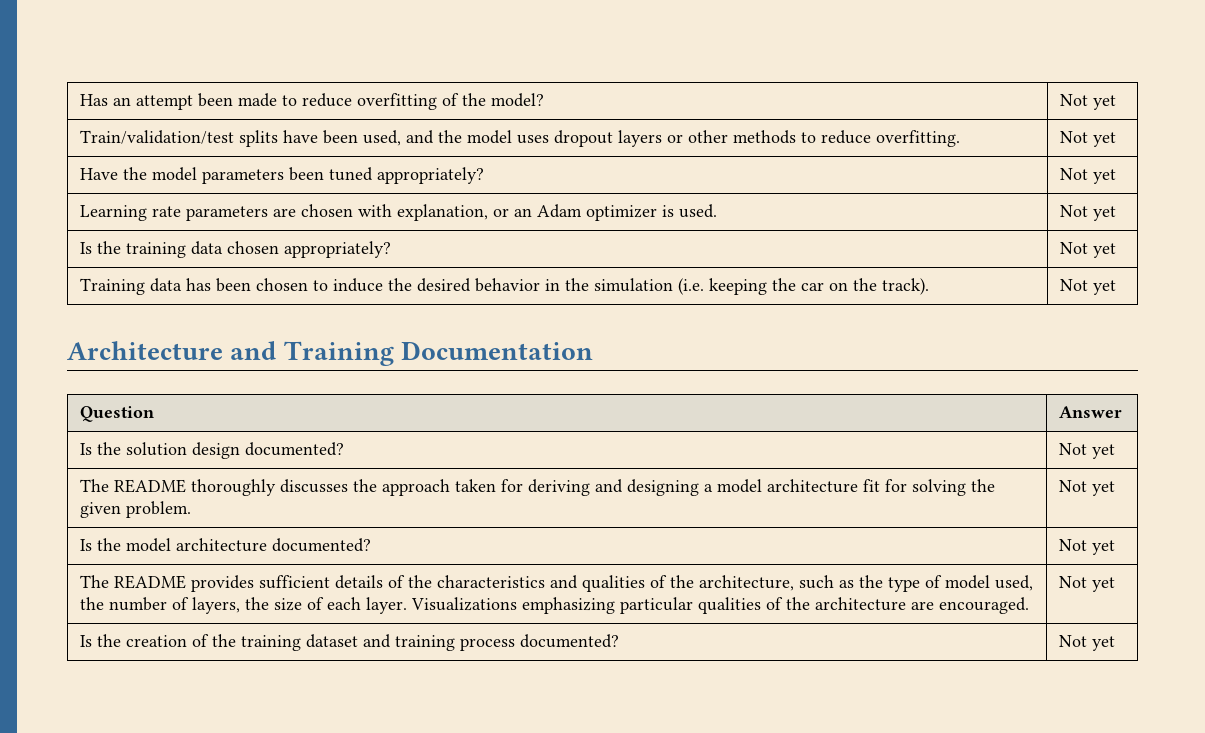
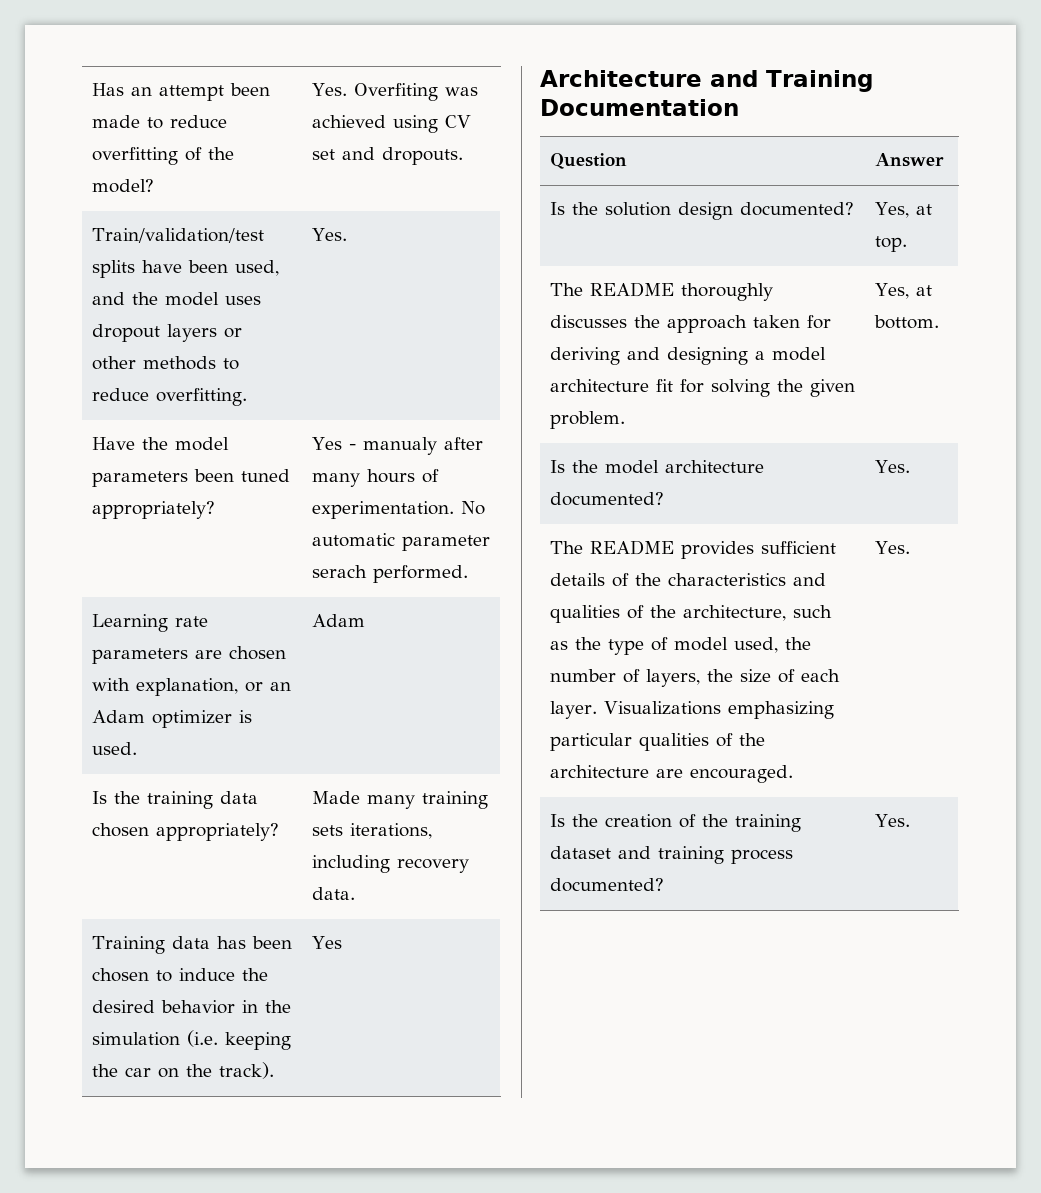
- Has an attempt been made to reduce overfitting of the model? | Not yet
+ Has an attempt been made to reduce overfitting of the model? | Yes. Overfiting was achieved using CV set and dropouts.
- Train/validation/test splits have been used, and the model uses dropout layers or other methods to reduce overfitting. | Not yet
+ Train/validation/test splits have been used, and the model uses dropout layers or other methods to reduce overfitting. | Yes.
- Have the model parameters been tuned appropriately? | Not yet
+ Have the model parameters been tuned appropriately? | Yes - manualy after many hours of experimentation. No automatic parameter serach performed.
- Learning rate parameters are chosen with explanation, or an Adam optimizer is used. | Not yet
+ Learning rate parameters are chosen with explanation, or an Adam optimizer is used. | Adam
- Is the training data chosen appropriately? | Not yet
+ Is the training data chosen appropriately? | Made many training sets iterations, including recovery data.
- Training data has been chosen to induce the desired behavior in the simulation (i.e. keeping the car on the track). | Not yet
+ Training data has been chosen to induce the desired behavior in the simulation (i.e. keeping the car on the track). | Yes
- Is the solution design documented? | Not yet
+ Is the solution design documented? | Yes, at top.
- The README thoroughly discusses the approach taken for deriving and designing a model architecture fit for solving the given problem. | Not yet
+ The README thoroughly discusses the approach taken for deriving and designing a model architecture fit for solving the given problem. | Yes, at bottom.
- Is the model architecture documented? | Not yet
+ Is the model architecture documented? | Yes.
- The README provides sufficient details of the characteristics and qualities of the architecture, such as the type of model used, the number of layers, the size of each layer. Visualizations emphasizing particular qualities of the architecture are encouraged. | Not yet
+ The README provides sufficient details of the characteristics and qualities of the architecture, such as the type of model used, the number of layers, the size of each layer. Visualizations emphasizing particular qualities of the architecture are encouraged. | Yes.
- Is the creation of the training dataset and training process documented? | Not yet
+ Is the creation of the training dataset and training process documented? | Yes.

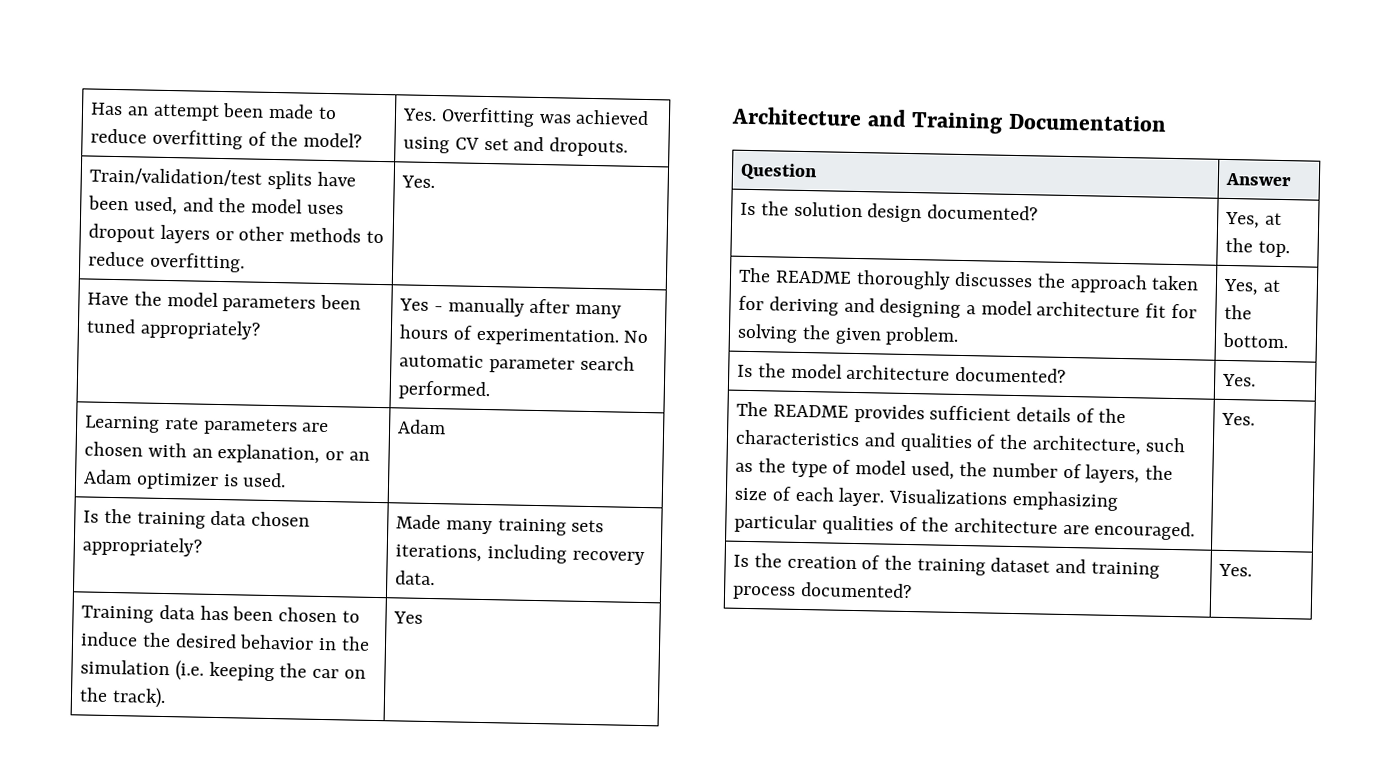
- Has an attempt been made to reduce overfitting of the model? | Yes. Overfiting was achieved using CV set and dropouts.
+ Has an attempt been made to reduce overfitting of the model? | Yes. Overfitting was achieved using CV set and dropouts.
- Have the model parameters been tuned appropriately? | Yes - manualy after many hours of experimentation. No automatic parameter serach performed.
+ Have the model parameters been tuned appropriately? | Yes - manually after many hours of experimentation. No automatic parameter search performed.
- Learning rate parameters are chosen with explanation, or an Adam optimizer is used. | Adam
+ Learning rate parameters are chosen with an explanation, or an Adam optimizer is used. | Adam
- Is the solution design documented? | Yes, at top.
+ Is the solution design documented? | Yes, at the top.
- The README thoroughly discusses the approach taken for deriving and designing a model architecture fit for solving the given problem. | Yes, at bottom.
+ The README thoroughly discusses the approach taken for deriving and designing a model architecture fit for solving the given problem. | Yes, at the bottom.

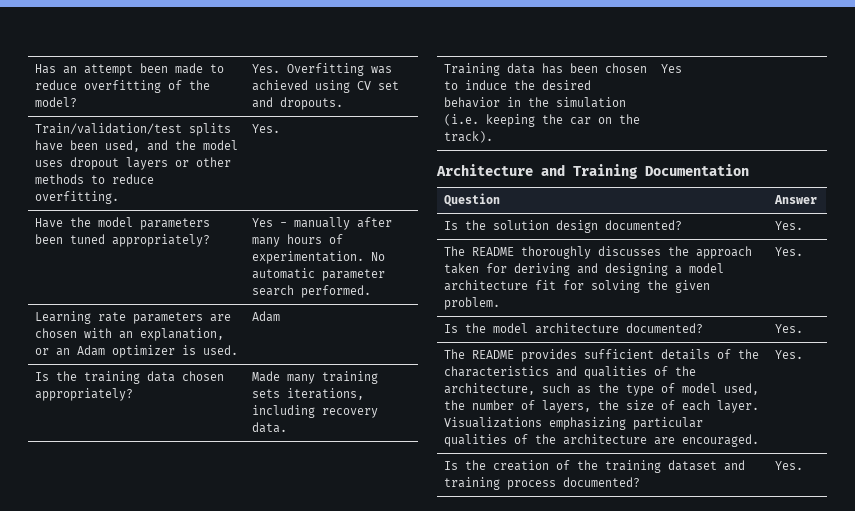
- Is the solution design documented? | Yes, at the top.
+ Is the solution design documented? | Yes.
- The README thoroughly discusses the approach taken for deriving and designing a model architecture fit for solving the given problem. | Yes, at the bottom.
+ The README thoroughly discusses the approach taken for deriving and designing a model architecture fit for solving the given problem. | Yes.

